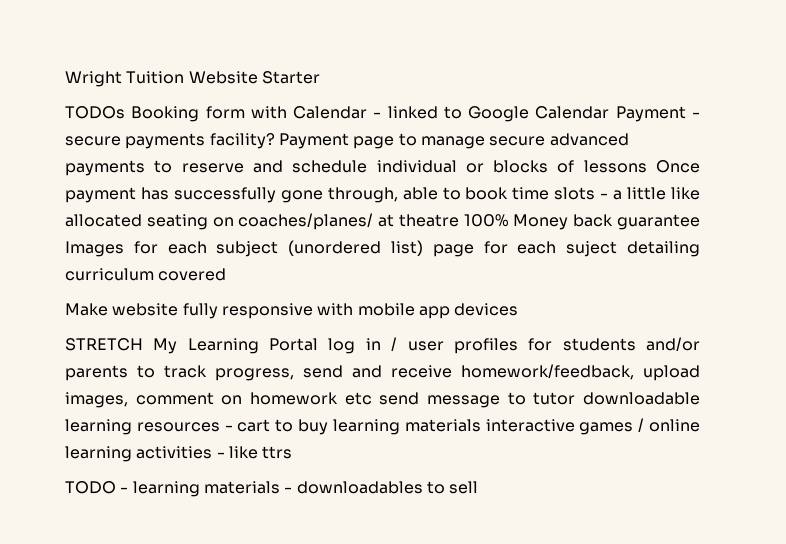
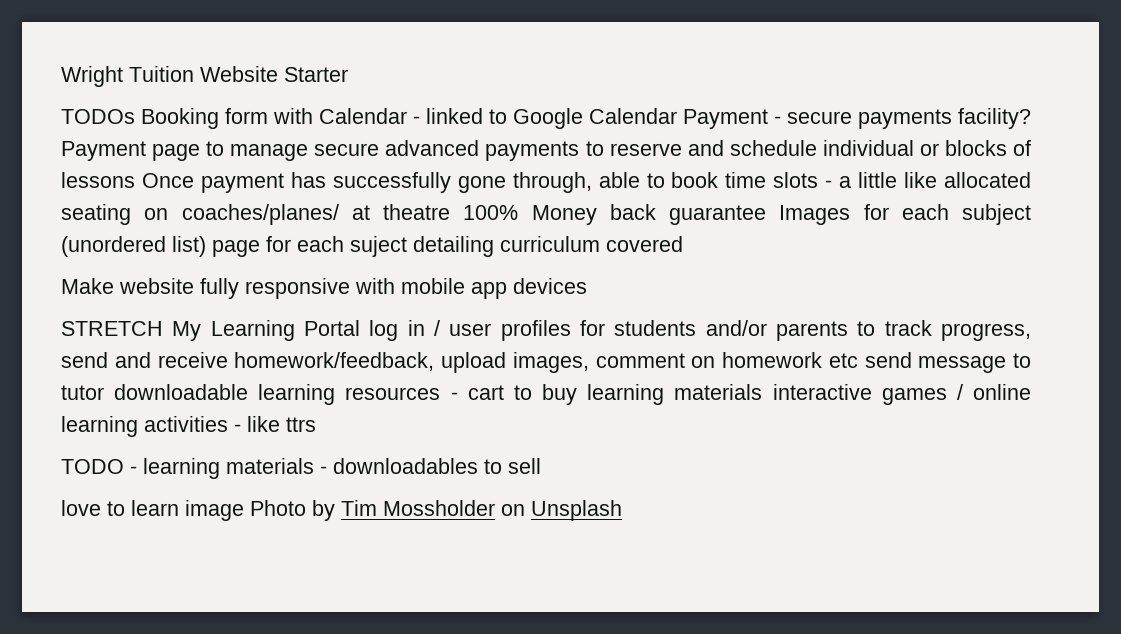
+ love to learn image Photo by Tim Mossholder on Unsplash

